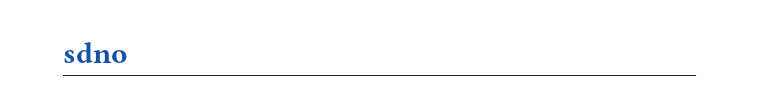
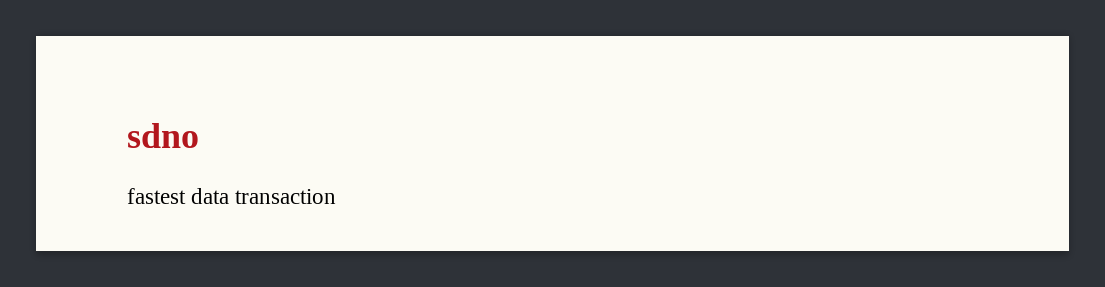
+ fastest data transaction

